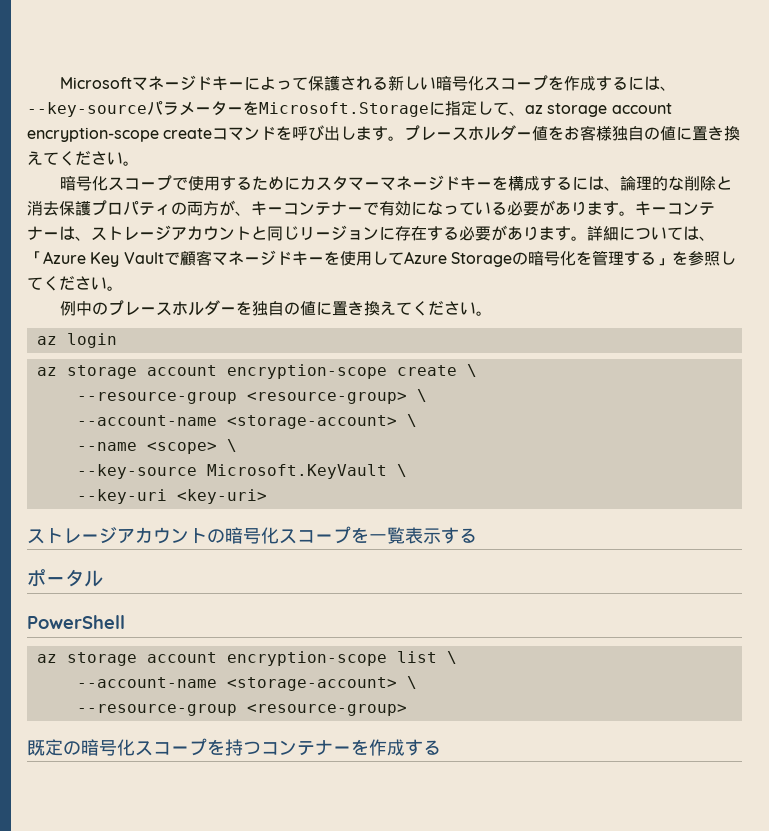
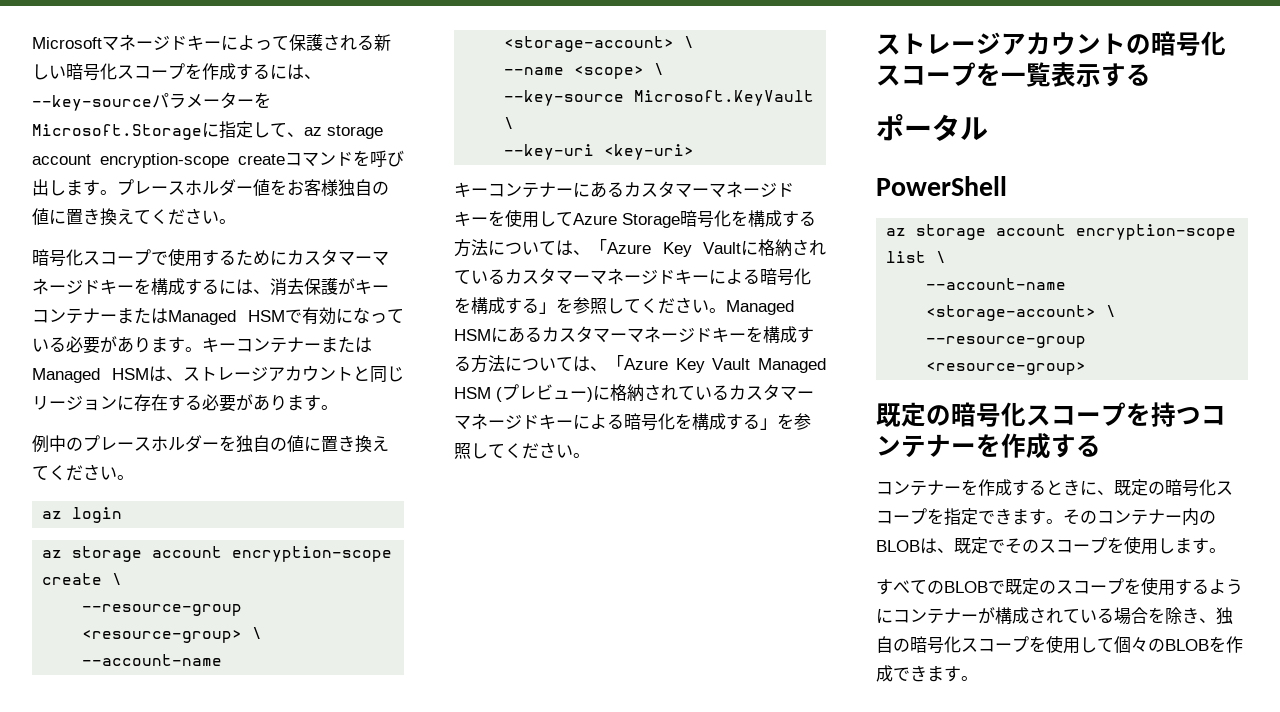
- 暗号化スコープで使用するためにカスタマーマネージドキーを構成するには、論理的な削除と消去保護プロパティの両方が、キーコンテナーで有効になっている必要があります。
+ 暗号化スコープで使用するためにカスタマーマネージドキーを構成するには、消去保護がキーコンテナーまたはManaged HSMで有効になっている必要があります。
- キーコンテナーは、ストレージアカウントと同じリージョンに存在する必要があります。詳細については、「Azure Key Vaultで顧客マネージドキーを使用してAzure Storageの暗号化を管理する」を参照してください。
+ キーコンテナーまたはManaged HSMは、ストレージアカウントと同じリージョンに存在する必要があります。
+ キーコンテナーにあるカスタマーマネージドキーを使用してAzure Storage暗号化を構成する方法については、「Azure Key Vaultに格納されているカスタマーマネージドキーによる暗号化を構成する」を参照してください。Managed HSMにあるカスタマーマネージドキーを構成する方法については、「Azure Key Vault Managed HSM (プレビュー)に格納されているカスタマーマネージドキーによる暗号化を構成する」を参照してください。
+ コンテナーを作成するときに、既定の暗号化スコープを指定できます。そのコンテナー内のBLOBは、既定でそのスコープを使用します。
+ すべてのBLOBで既定のスコープを使用するようにコンテナーが構成されている場合を除き、独自の暗号化スコープを使用して個々のBLOBを作成できます。

